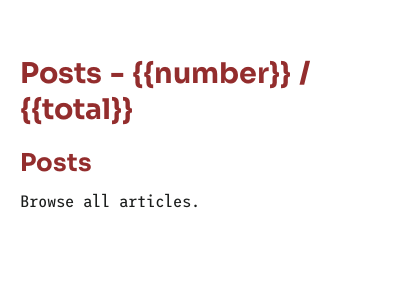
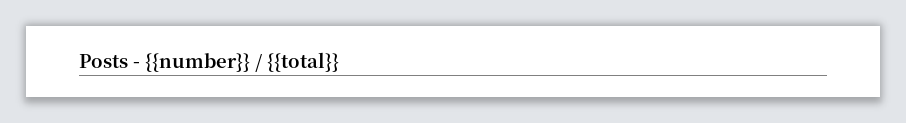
  Posts - {{number}} / {{total}}
- Posts
- Browse all articles.

